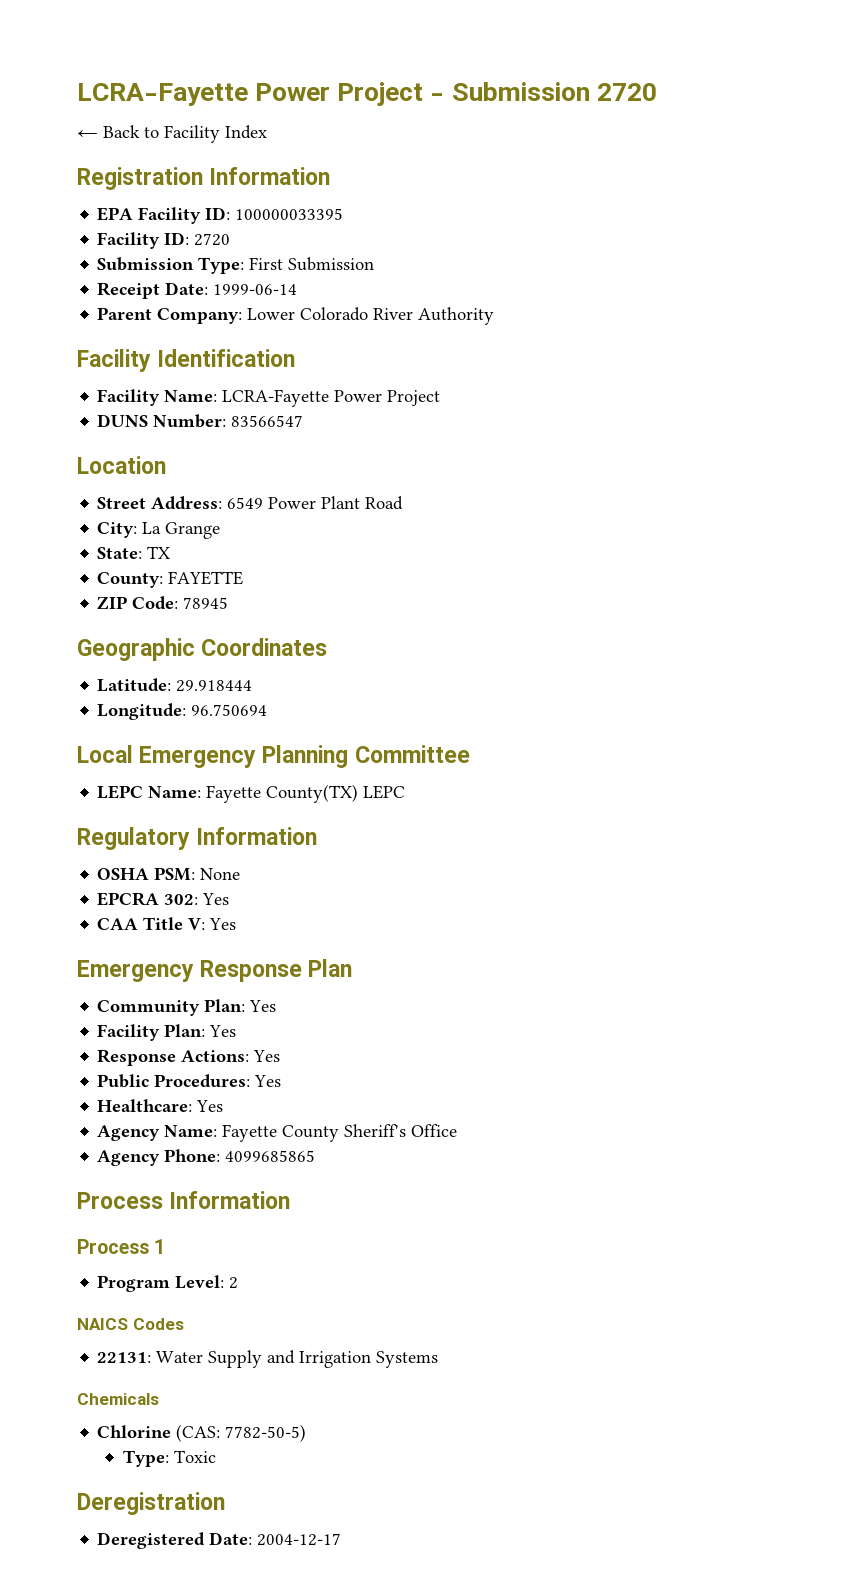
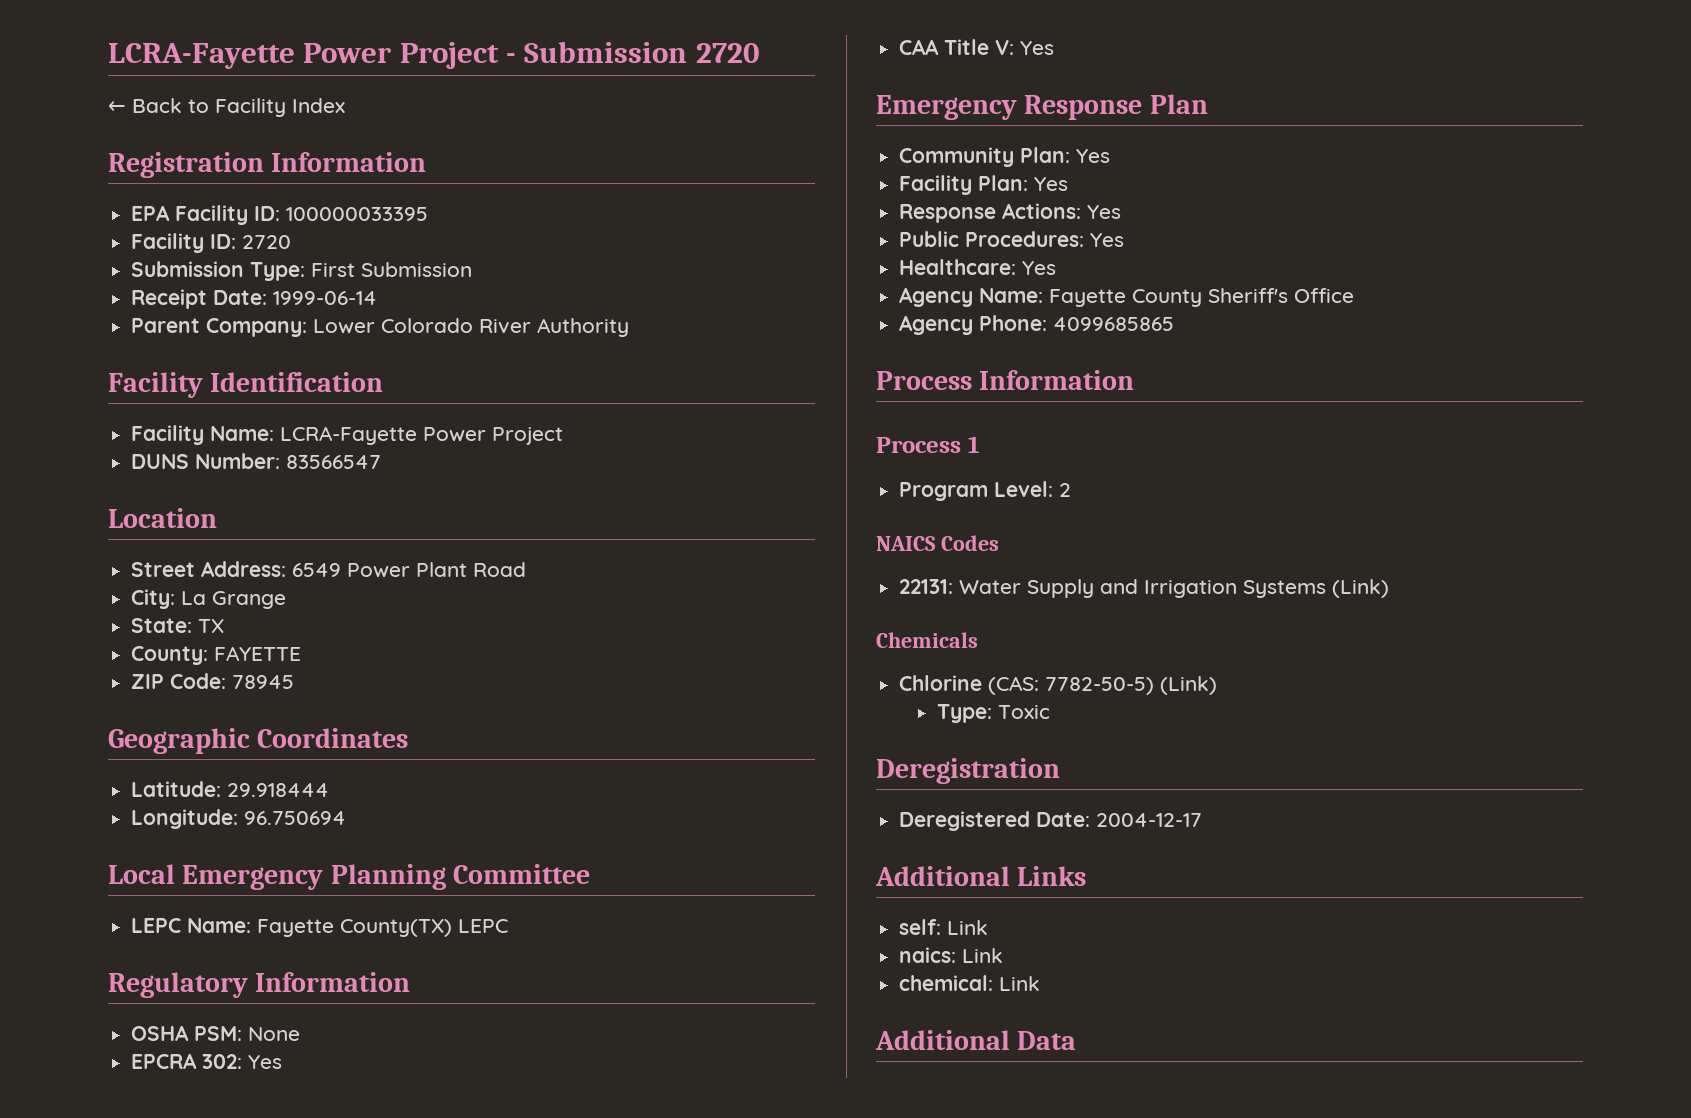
- 22131: Water Supply and Irrigation Systems
+ 22131: Water Supply and Irrigation Systems (Link)
- Chlorine (CAS: 7782-50-5)
+ Chlorine (CAS: 7782-50-5) (Link)
+ Additional Links
+ self: Link
+ naics: Link
+ chemical: Link
+ Additional Data

